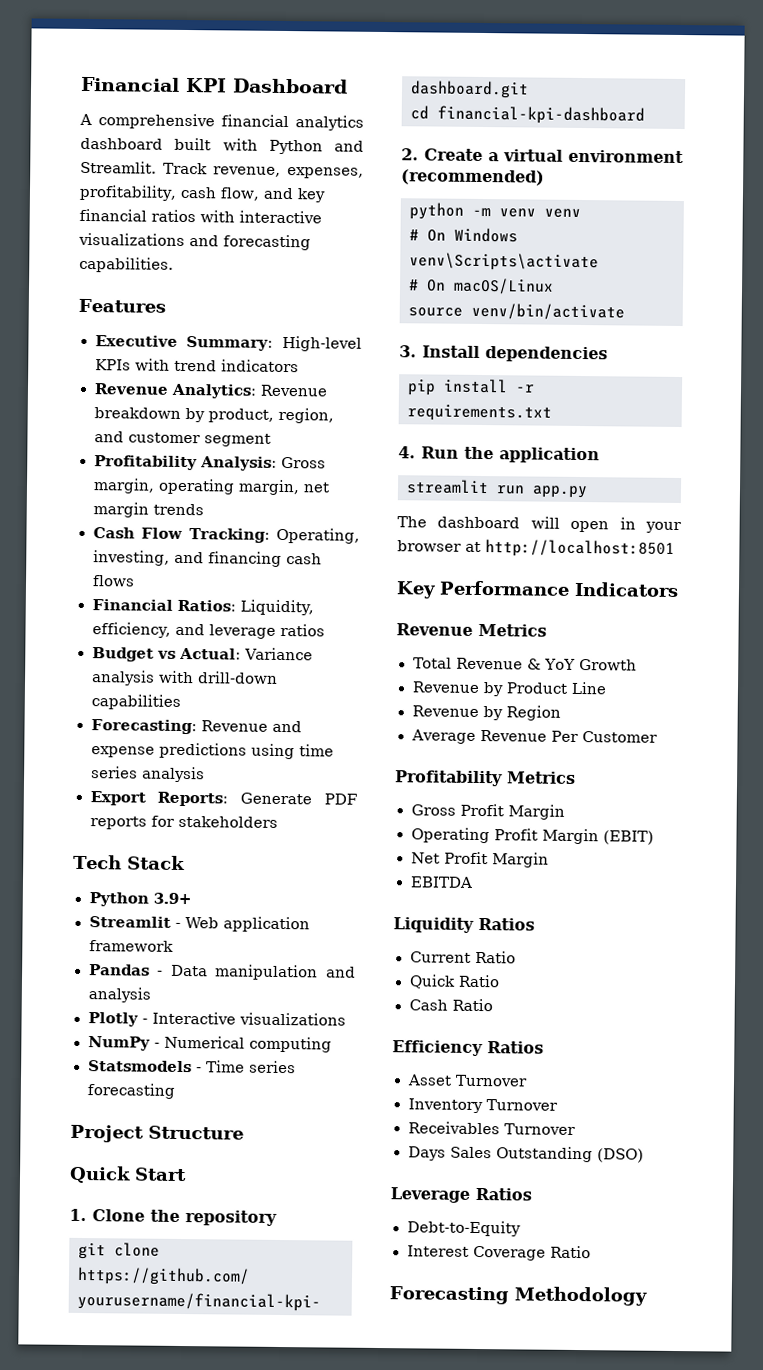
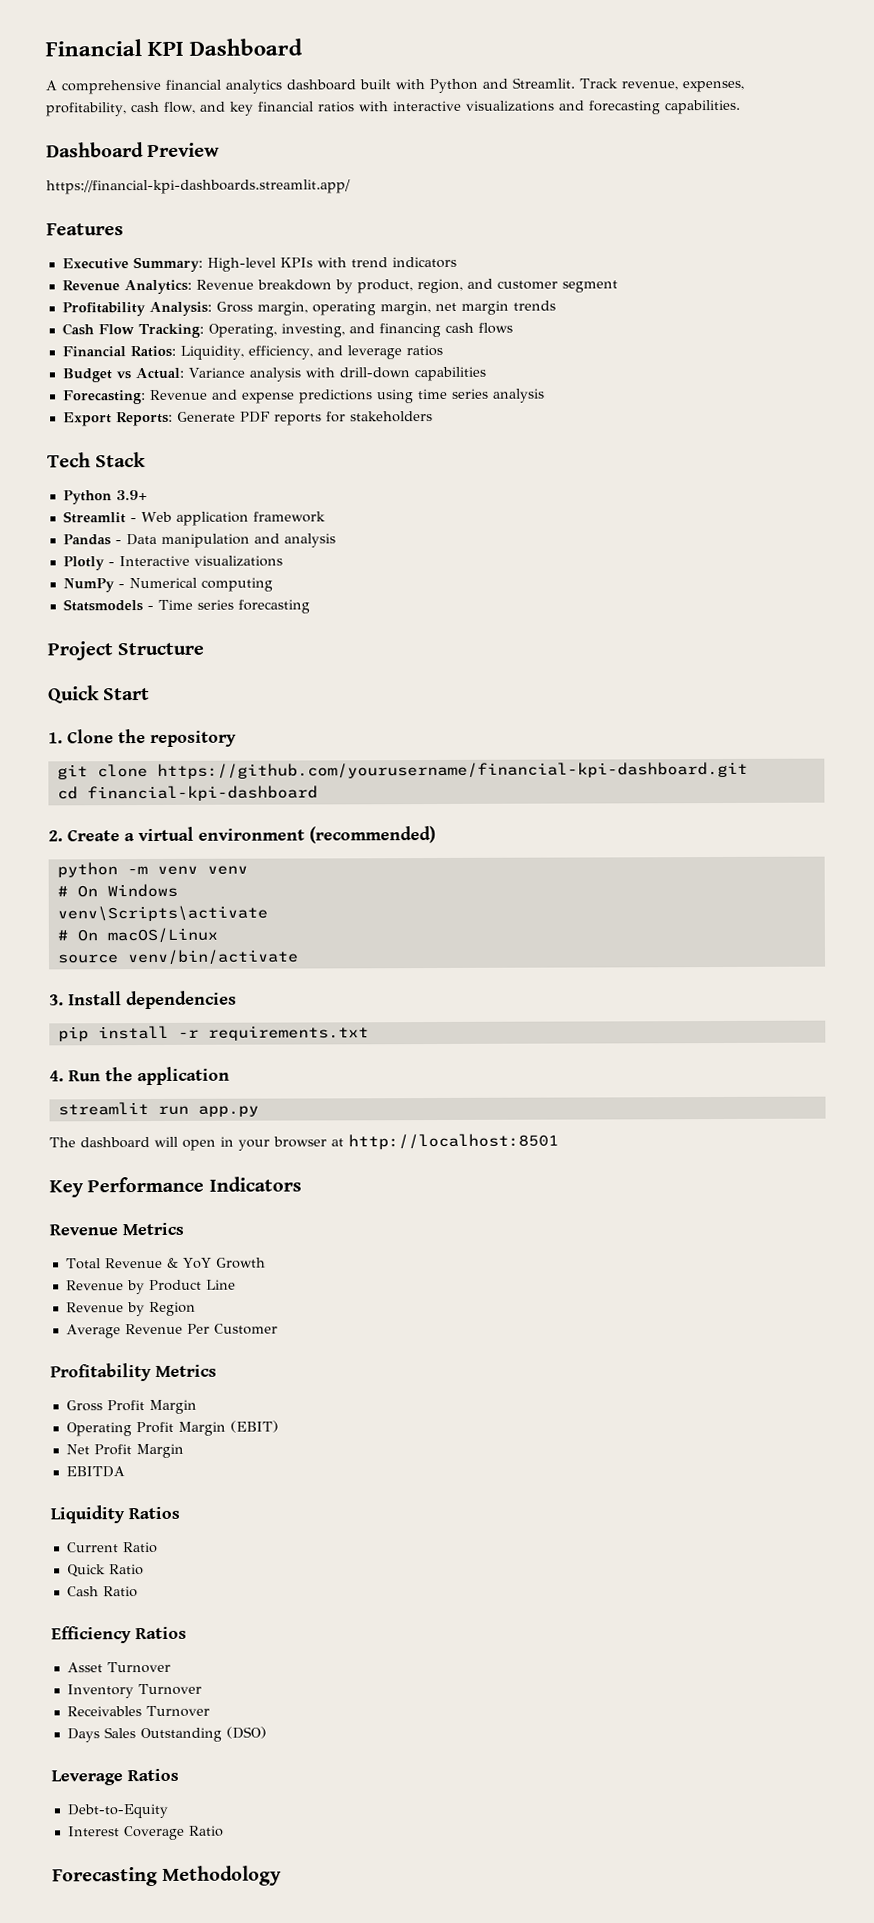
+ Dashboard Preview
+ https://financial-kpi-dashboards.streamlit.app/

